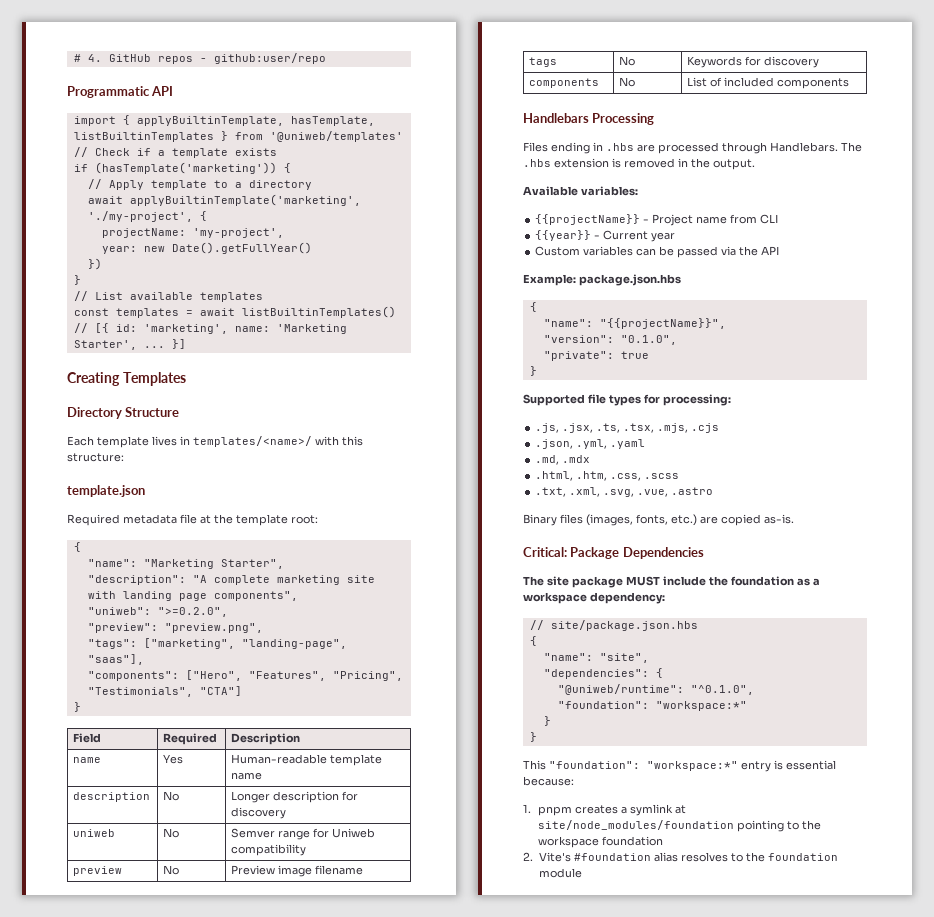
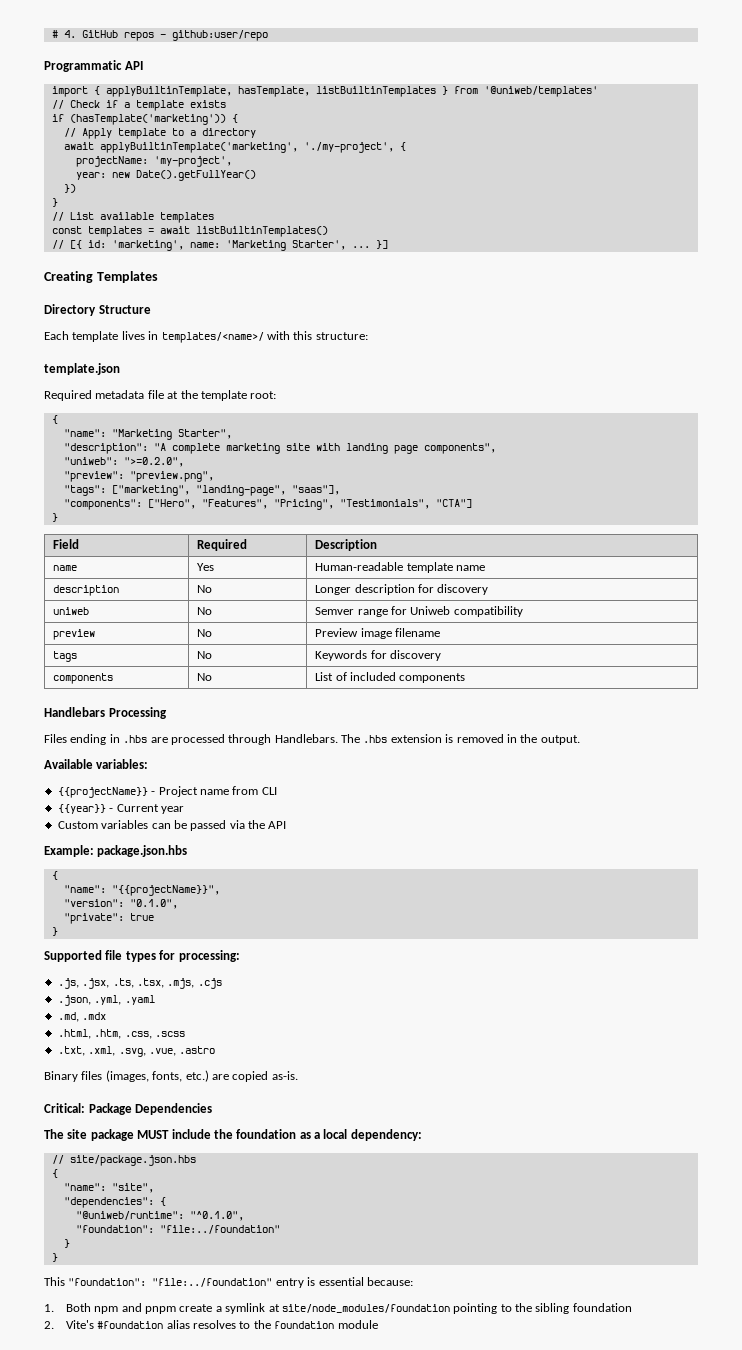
- The site package MUST include the foundation as a workspace dependency:
+ The site package MUST include the foundation as a local dependency:
  "@uniweb/runtime": "^0.1.0",
- "foundation": "workspace:*"
+ "foundation": "file:../foundation"
- This "foundation": "workspace:*" entry is essential because:
+ This "foundation": "file:../foundation" entry is essential because:
- 1. pnpm creates a symlink at site/node_modules/foundation pointing to the workspace foundation
+ 1. Both npm and pnpm create a symlink at site/node_modules/foundation pointing to the sibling foundation

